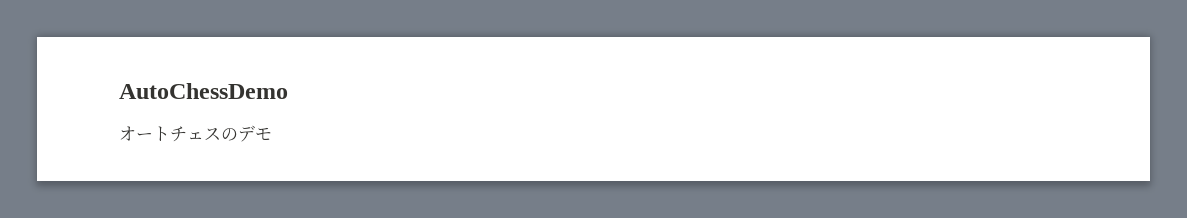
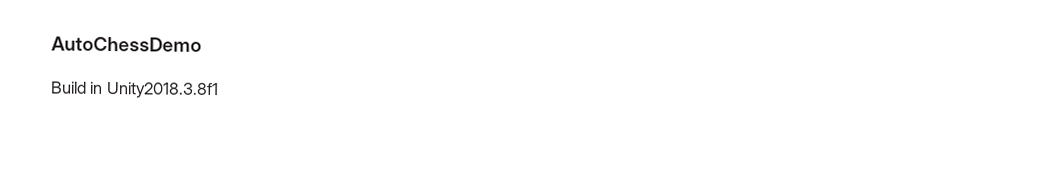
- オートチェスのデモ
+ Build in Unity2018.3.8f1

